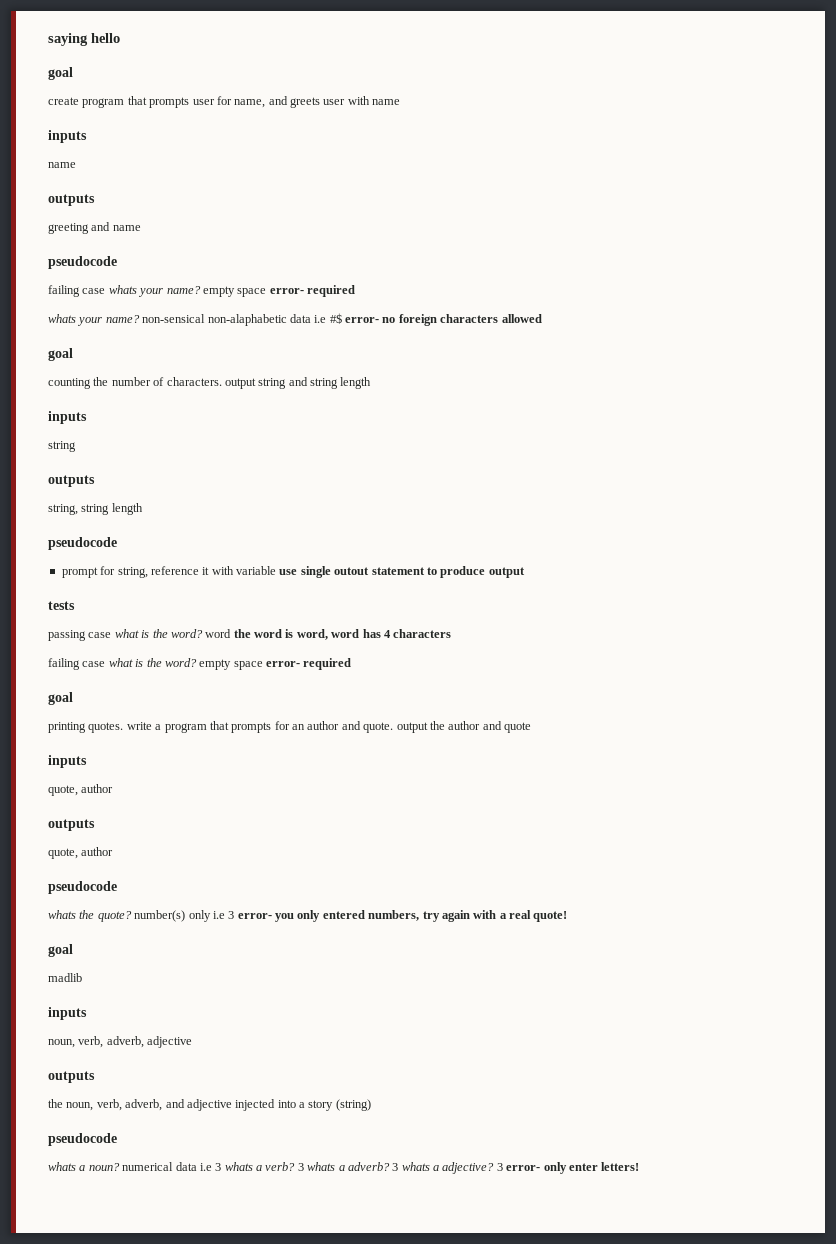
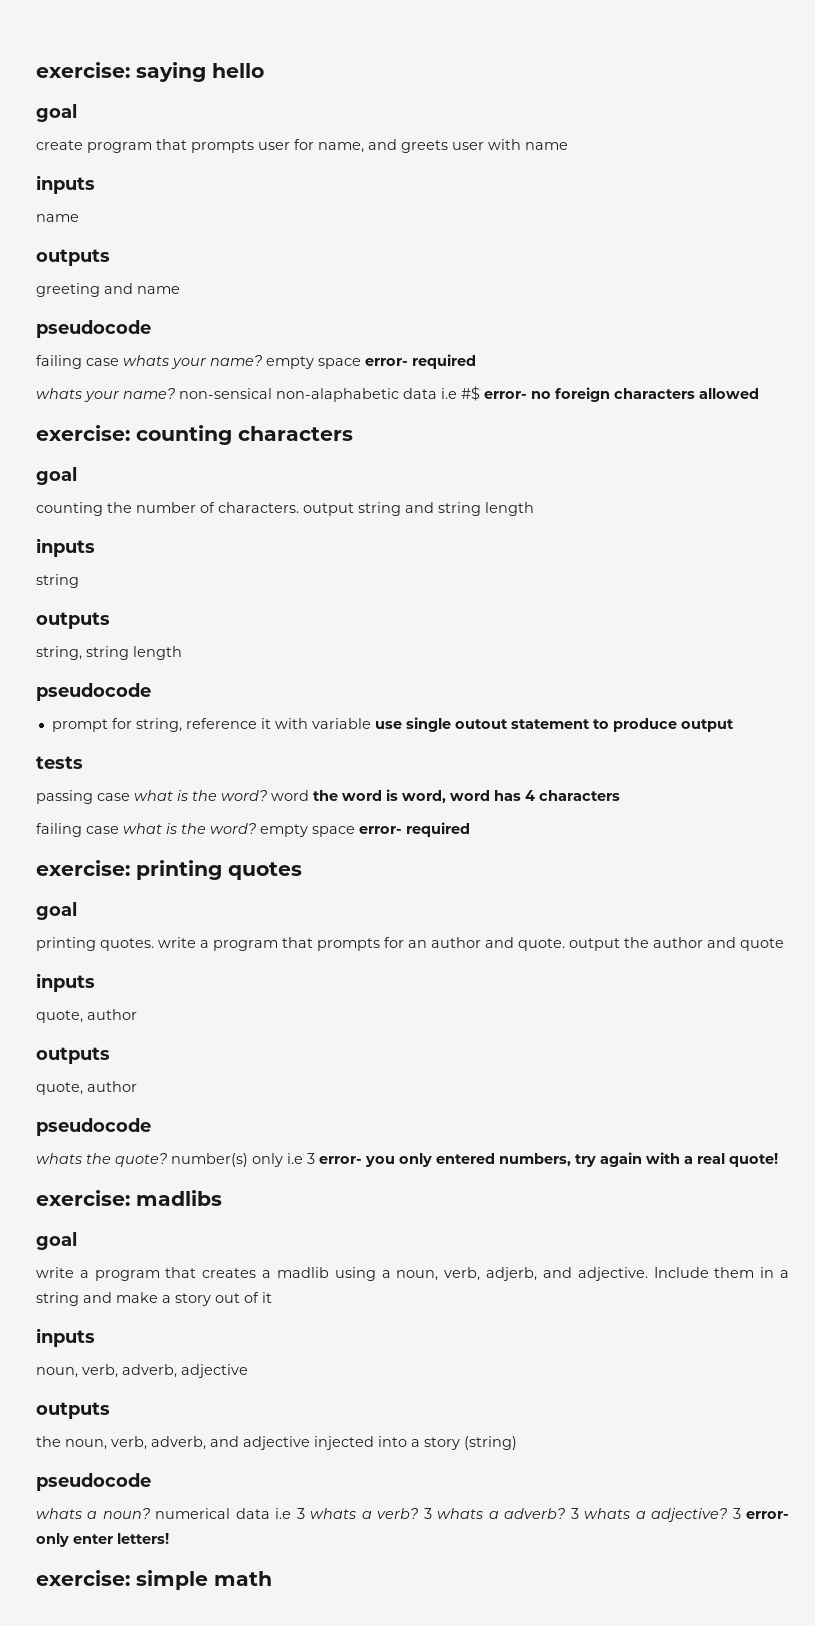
- saying hello
+ exercise: saying hello
+ exercise: counting characters
+ exercise: printing quotes
  whats the quote? number(s) only i.e 3 error- you only entered numbers, try again with a real quote!
+ exercise: madlibs
  goal
- madlib
+ write a program that creates a madlib using a noun, verb, adjerb, and adjective. Include them in a string and make a story out of it
+ exercise: simple math

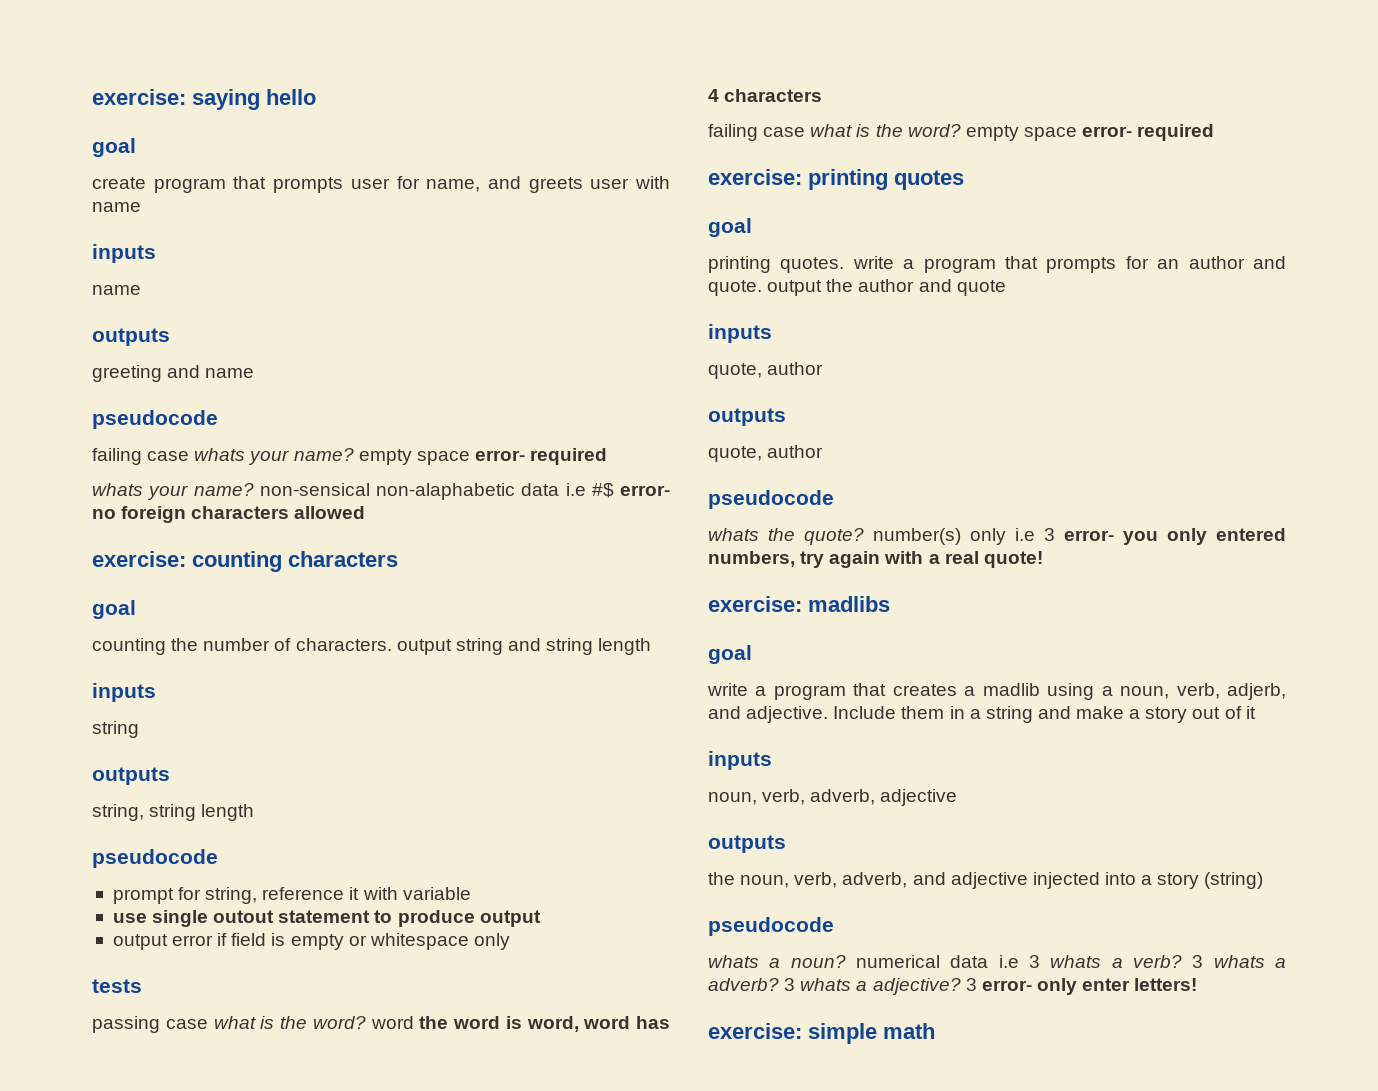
- prompt for string, reference it with variable use single outout statement to produce output
+ prompt for string, reference it with variable
+ use single outout statement to produce output
+ output error if field is empty or whitespace only

